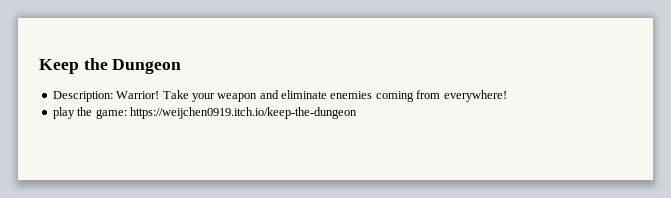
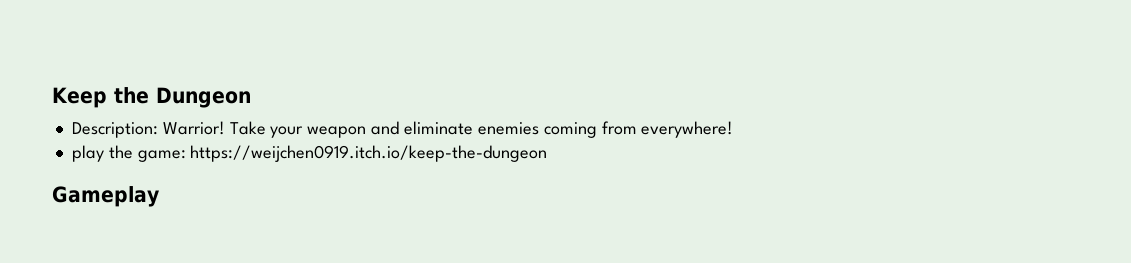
+ Gameplay

